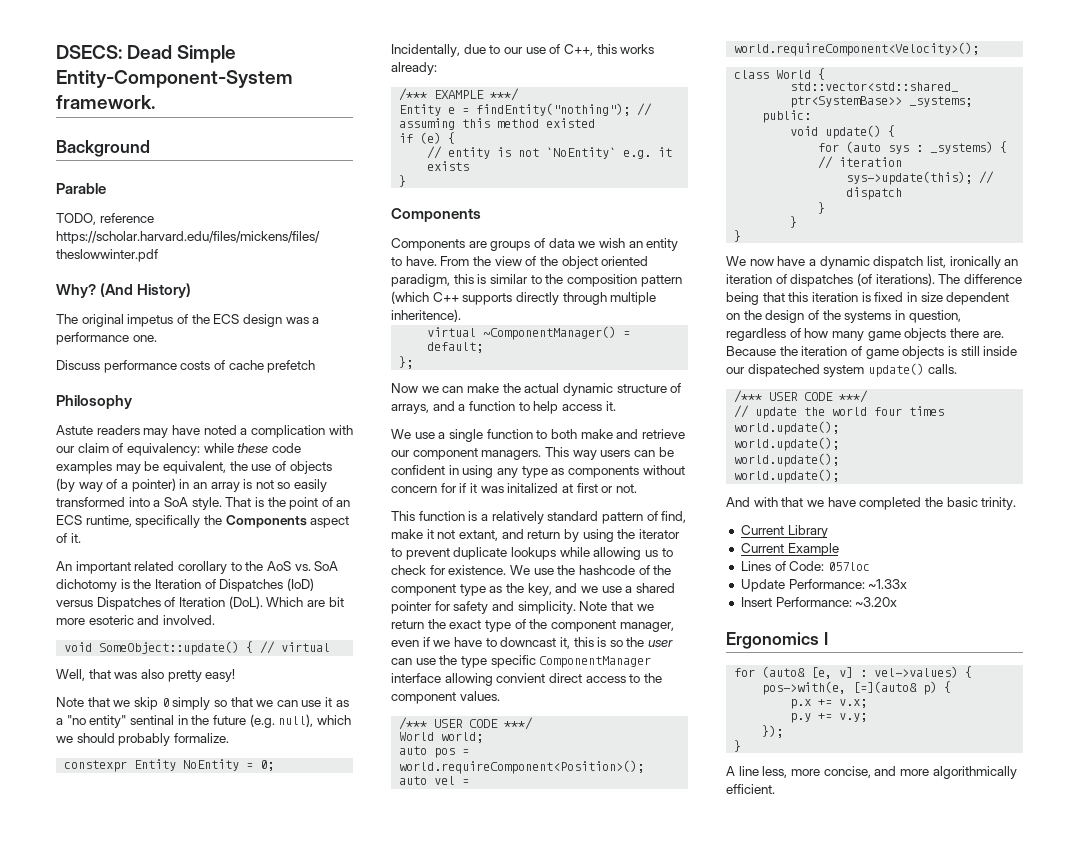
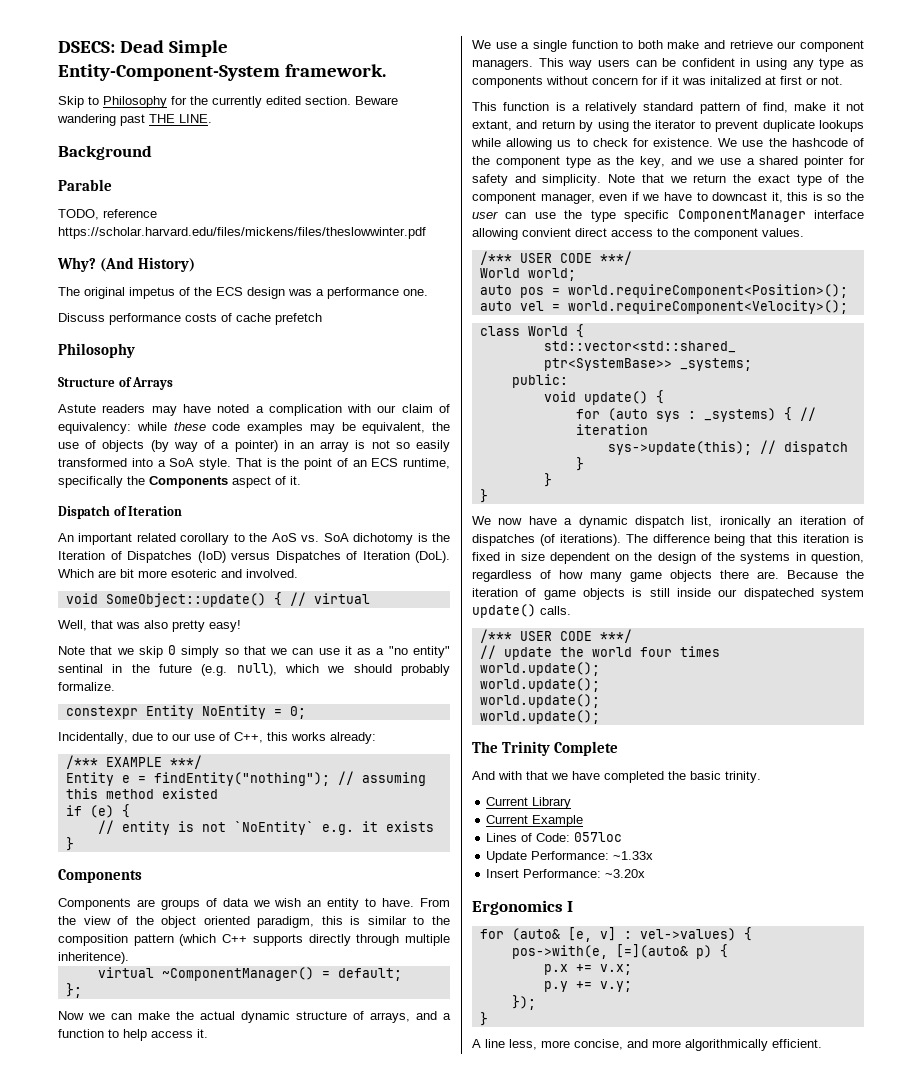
+ Skip to Philosophy for the currently edited section. Beware wandering past THE LINE.
+ Structure of Arrays
+ Dispatch of Iteration
+ The Trinity Complete

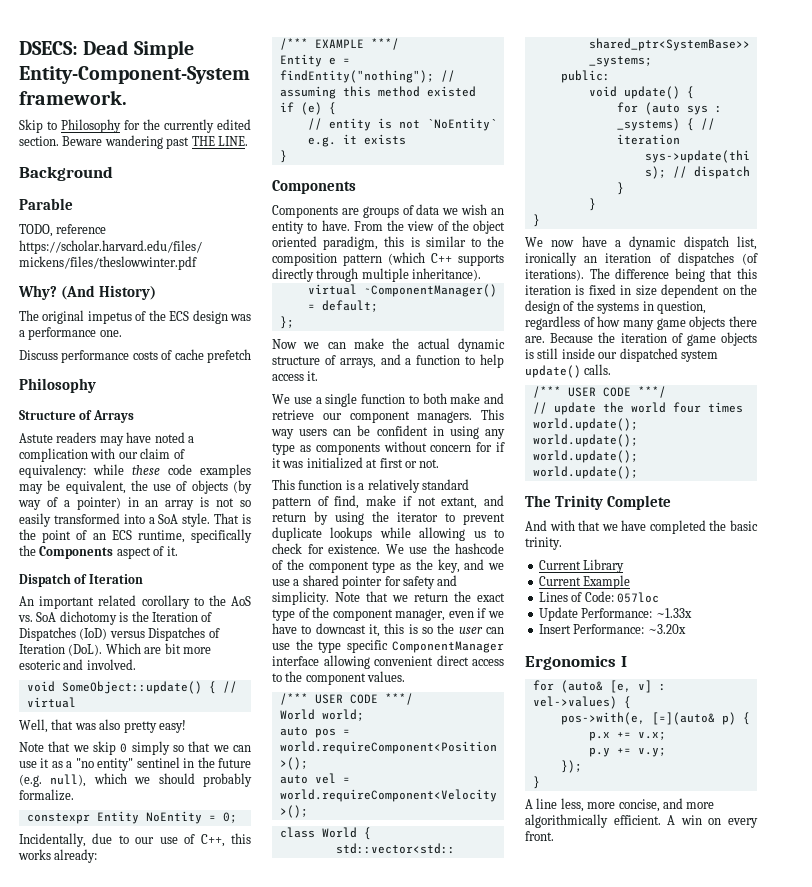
- Note that we skip 0 simply so that we can use it as a "no entity" sentinal in the future (e.g. null), which we should probably formalize.
+ Note that we skip 0 simply so that we can use it as a "no entity" sentinel in the future (e.g. null), which we should probably formalize.
- From the view of the object oriented paradigm, this is similar to the composition pattern (which C++ supports directly through multiple inheritence).
+ From the view of the object oriented paradigm, this is similar to the composition pattern (which C++ supports directly through multiple inheritance).
- This way users can be confident in using any type as components without concern for if it was initalized at first or not.
+ This way users can be confident in using any type as components without concern for if it was initialized at first or not.
- This function is a relatively standard pattern of find, make it not extant, and return by using the iterator to prevent duplicate lookups while allowing us to check for existence.
+ This function is a relatively standard pattern of find, make if not extant, and return by using the iterator to prevent duplicate lookups while allowing us to check for existence.
- Note that we return the exact type of the component manager, even if we have to downcast it, this is so the user can use the type specific ComponentManager interface allowing convient direct access to the component values.
+ Note that we return the exact type of the component manager, even if we have to downcast it, this is so the user can use the type specific ComponentManager interface allowing convenient direct access to the component values.
- Because the iteration of game objects is still inside our dispateched system update() calls.
+ Because the iteration of game objects is still inside our dispatched system update() calls.
+ A win on every front.

